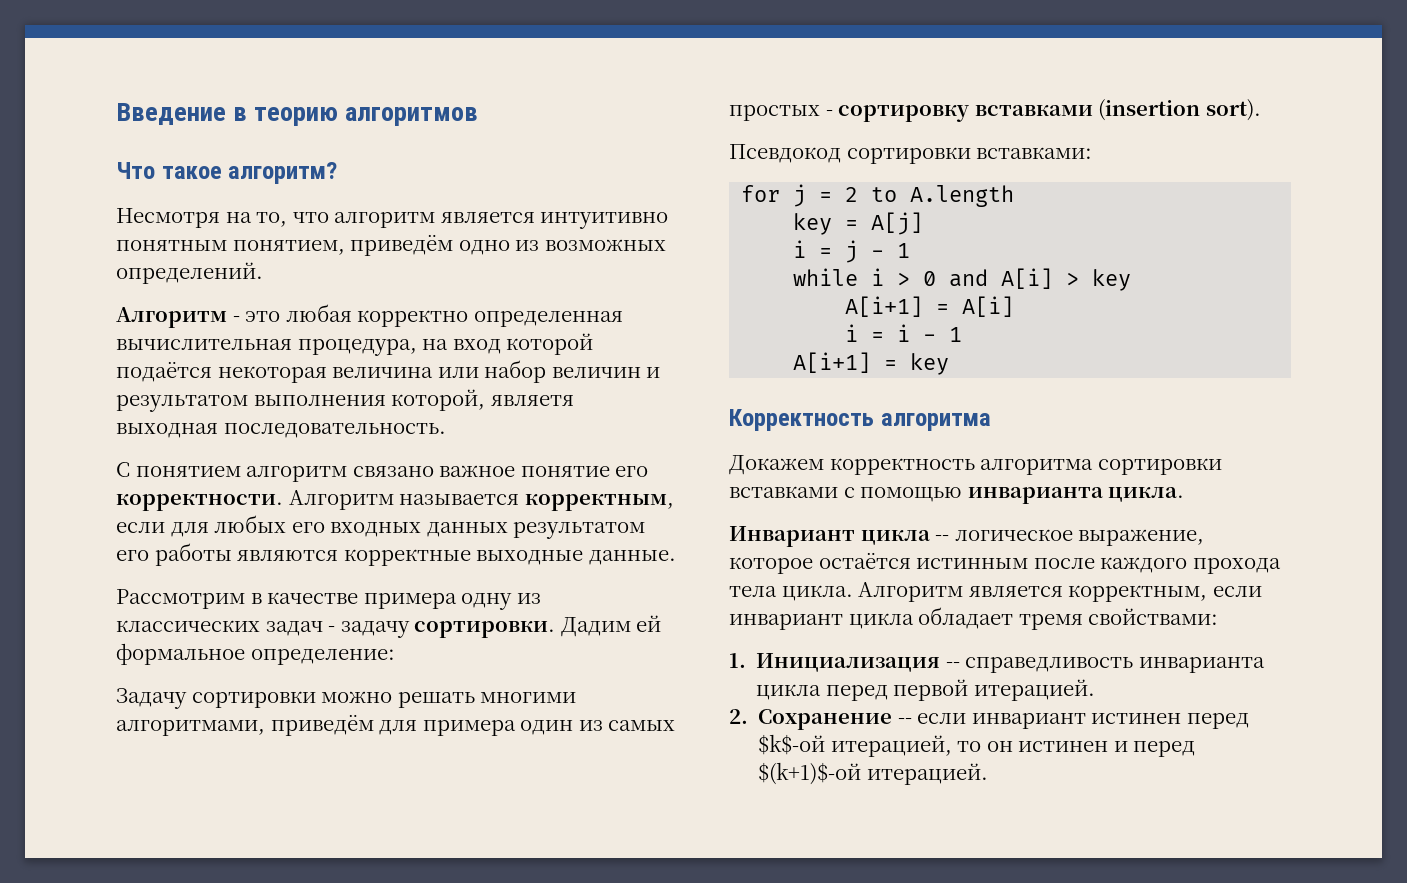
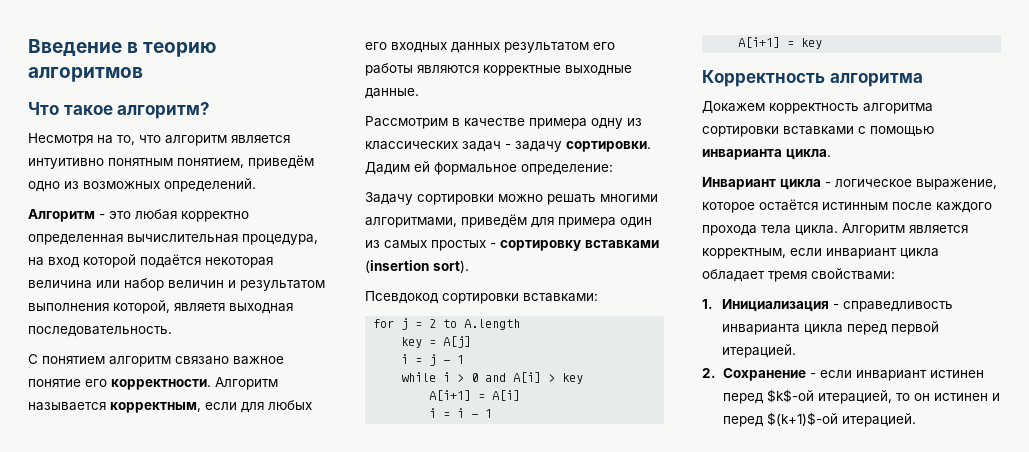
- Инвариант цикла -- логическое выражение, которое остаётся истинным после каждого прохода тела цикла.
+ Инвариант цикла - логическое выражение, которое остаётся истинным после каждого прохода тела цикла.
- 1. Инициализация -- справедливость инварианта цикла перед первой итерацией.
+ 1. Инициализация - справедливость инварианта цикла перед первой итерацией.
- 2. Сохранение -- если инвариант истинен перед $k$-ой итерацией, то он истинен и перед $(k+1)$-ой итерацией.
+ 2. Сохранение - если инвариант истинен перед $k$-ой итерацией, то он истинен и перед $(k+1)$-ой итерацией.

